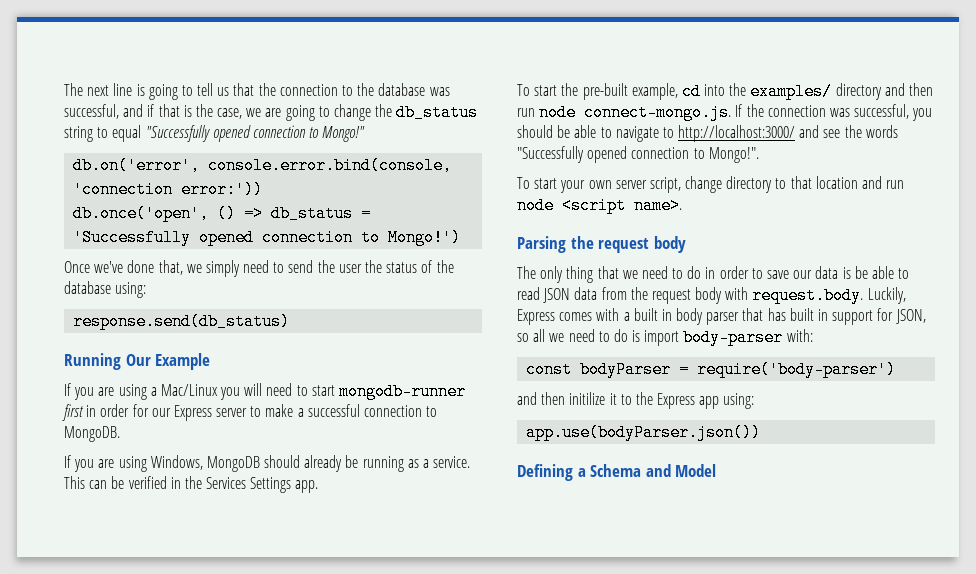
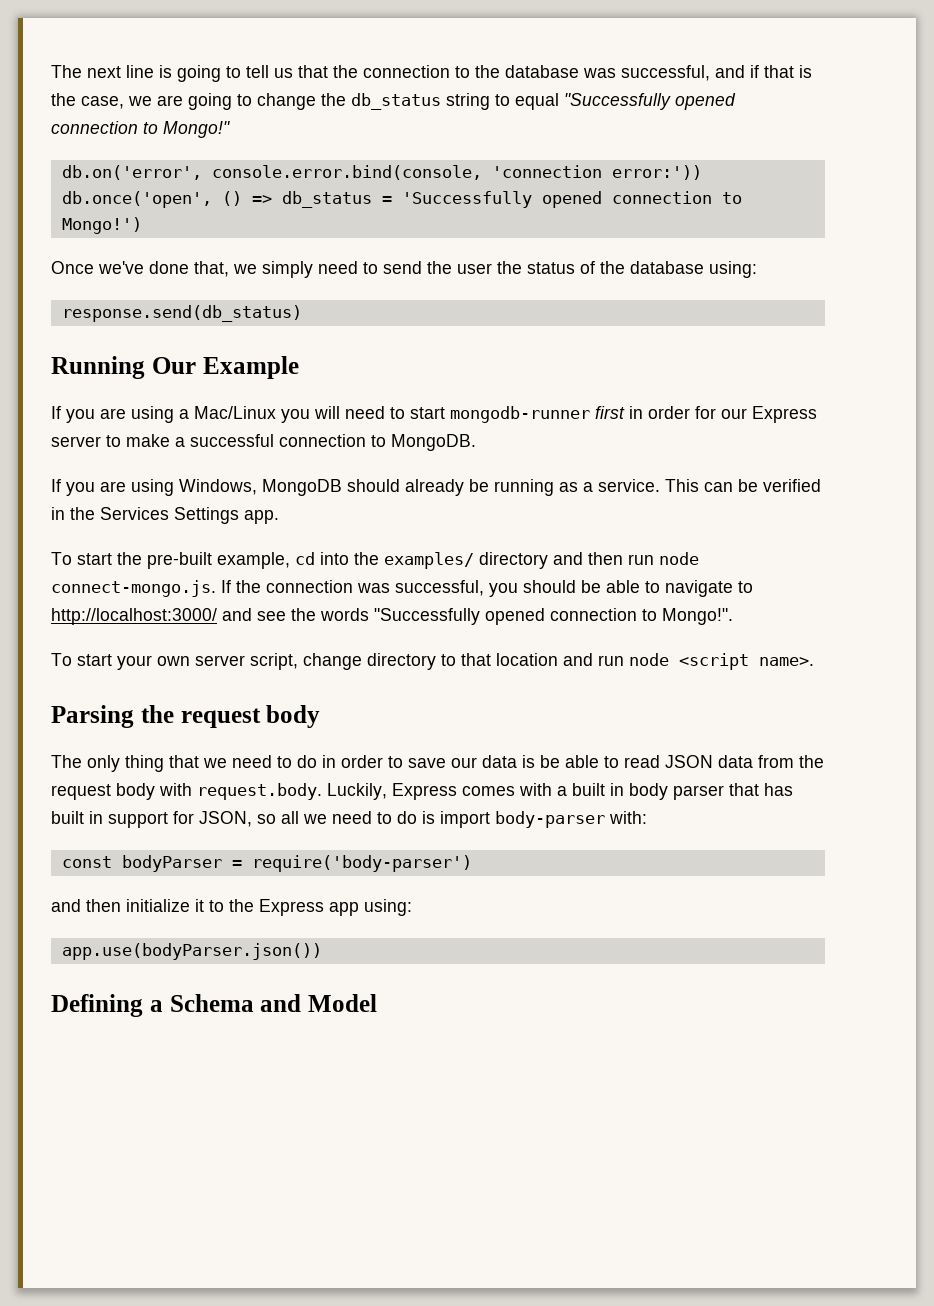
- and then initilize it to the Express app using:
+ and then initialize it to the Express app using:

